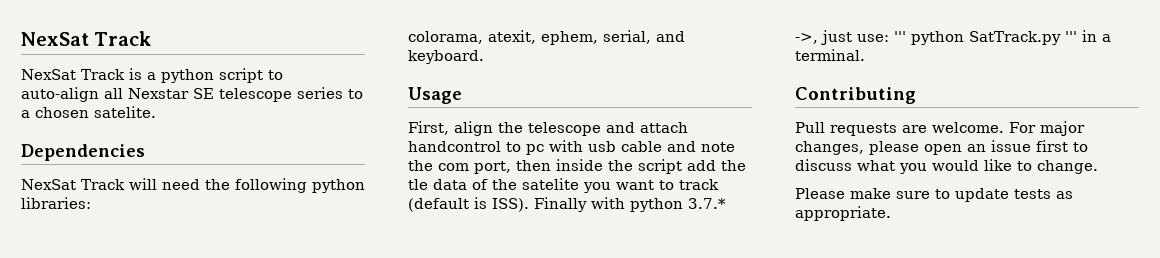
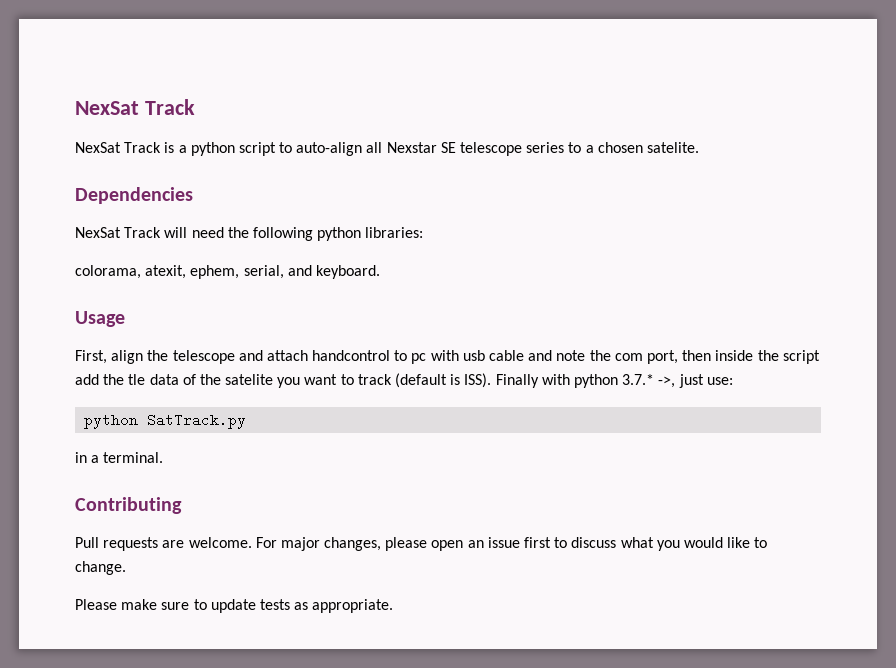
- Finally with python 3.7.* ->, just use: ''' python SatTrack.py ''' in a terminal.
+ Finally with python 3.7.* ->, just use:
+ python SatTrack.py
+ in a terminal.

